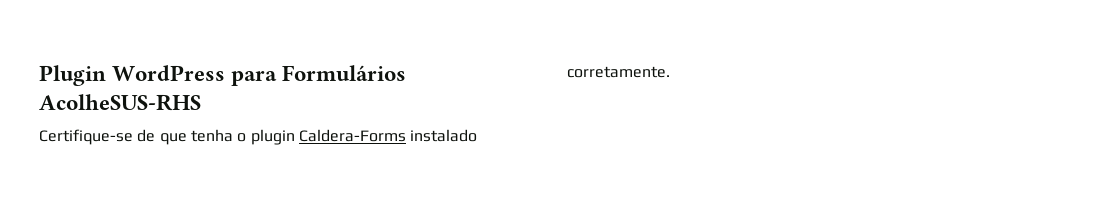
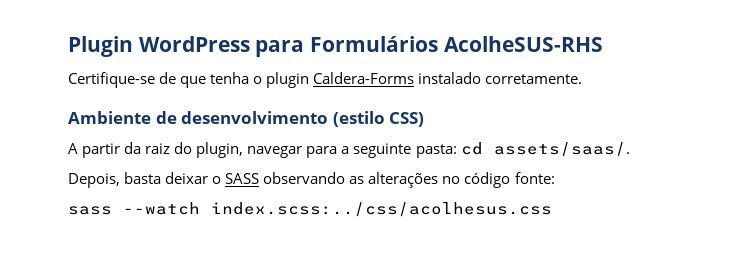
+ Ambiente de desenvolvimento (estilo CSS)
+ A partir da raiz do plugin, navegar para a seguinte pasta: cd assets/saas/.
+ Depois, basta deixar o SASS observando as alterações no código fonte:
+ sass --watch index.scss:../css/acolhesus.css

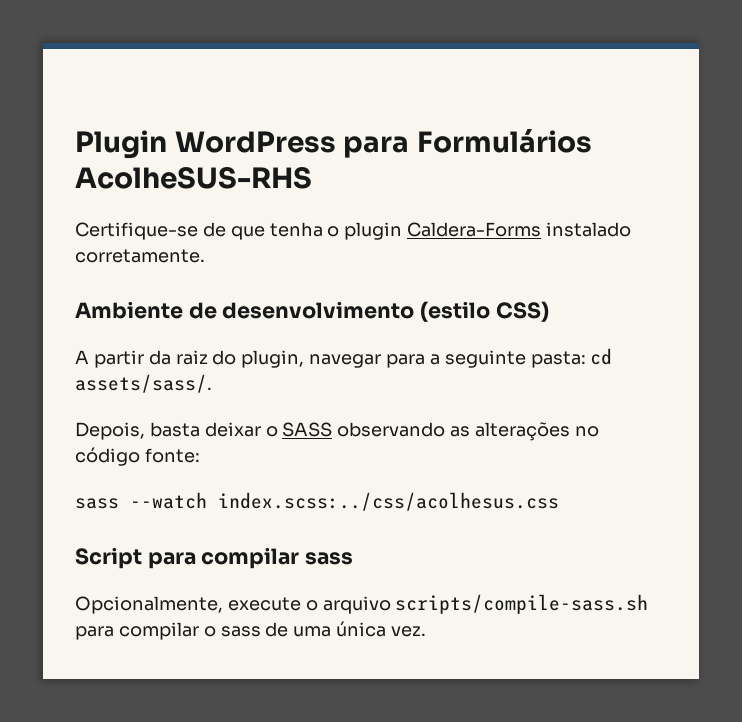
- A partir da raiz do plugin, navegar para a seguinte pasta: cd assets/saas/.
+ A partir da raiz do plugin, navegar para a seguinte pasta: cd assets/sass/.
+ Script para compilar sass
+ Opcionalmente, execute o arquivo scripts/compile-sass.sh para compilar o sass de uma única vez.

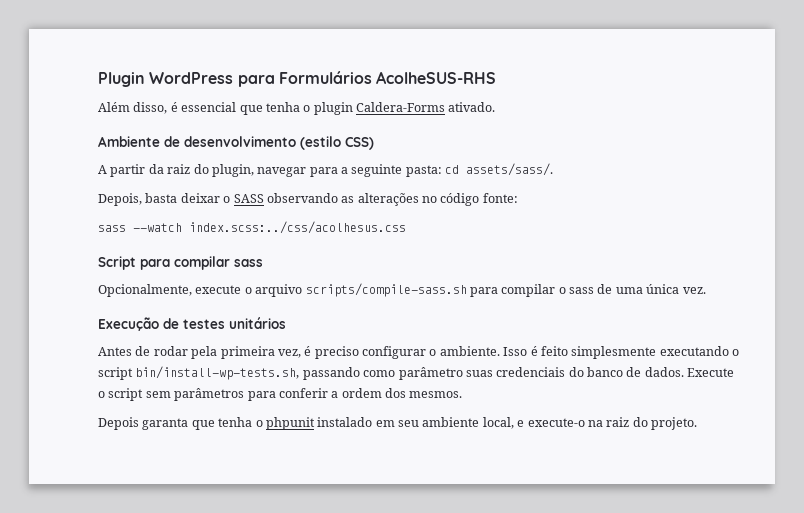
- Certifique-se de que tenha o plugin Caldera-Forms instalado corretamente.
+ Além disso, é essencial que tenha o plugin Caldera-Forms ativado.
+ Execução de testes unitários
+ Antes de rodar pela primeira vez, é preciso configurar o ambiente. Isso é feito simplesmente executando o script bin/install-wp-tests.sh, passando como parâmetro suas credenciais do banco de dados. Execute o script sem parâmetros para conferir a ordem dos mesmos.
+ Depois garanta que tenha o phpunit instalado em seu ambiente local, e execute-o na raiz do projeto.

